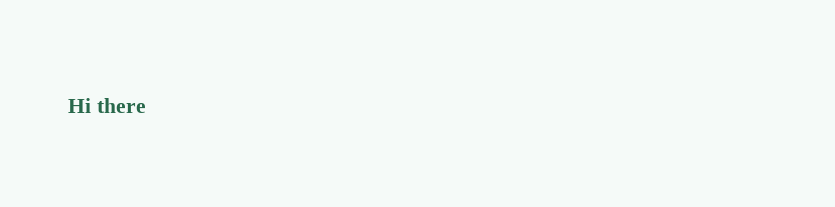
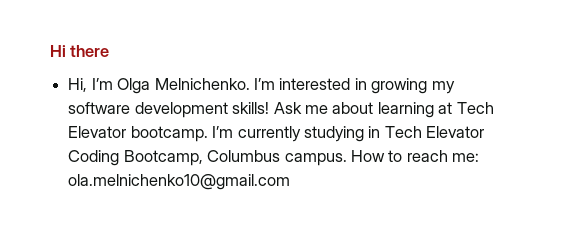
+ Hi, I’m Olga Melnichenko. I’m interested in growing my software development skills! Ask me about learning at Tech Elevator bootcamp. I’m currently studying in Tech Elevator Coding Bootcamp, Columbus campus. How to reach me: ola.melnichenko10@gmail.com

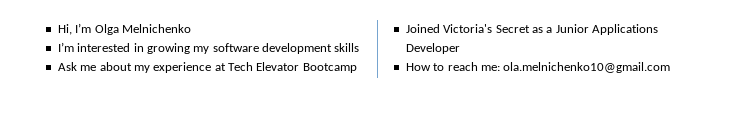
- Hi there
- Hi, I’m Olga Melnichenko. I’m interested in growing my software development skills! Ask me about learning at Tech Elevator bootcamp. I’m currently studying in Tech Elevator Coding Bootcamp, Columbus campus. How to reach me: ola.melnichenko10@gmail.com
+ Hi, I’m Olga Melnichenko
+ I’m interested in growing my software development skills
+ Ask me about my experience at Tech Elevator Bootcamp
+ Joined Victoria's Secret as a Junior Applications Developer
+ How to reach me: ola.melnichenko10@gmail.com

